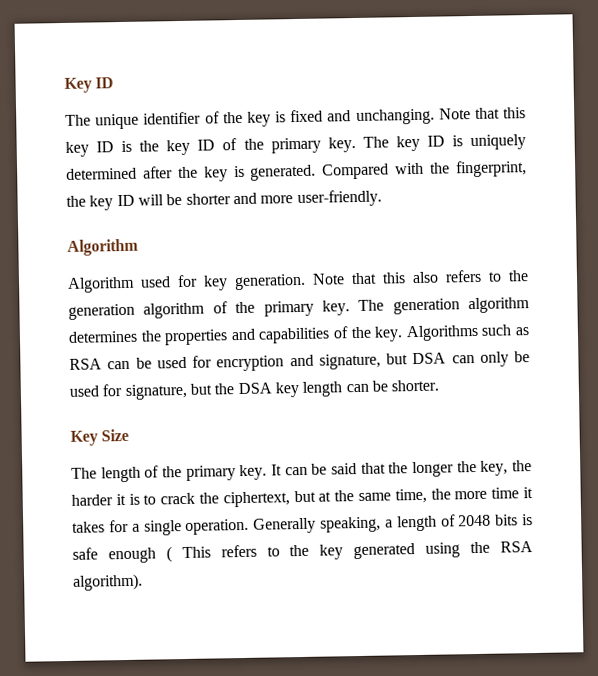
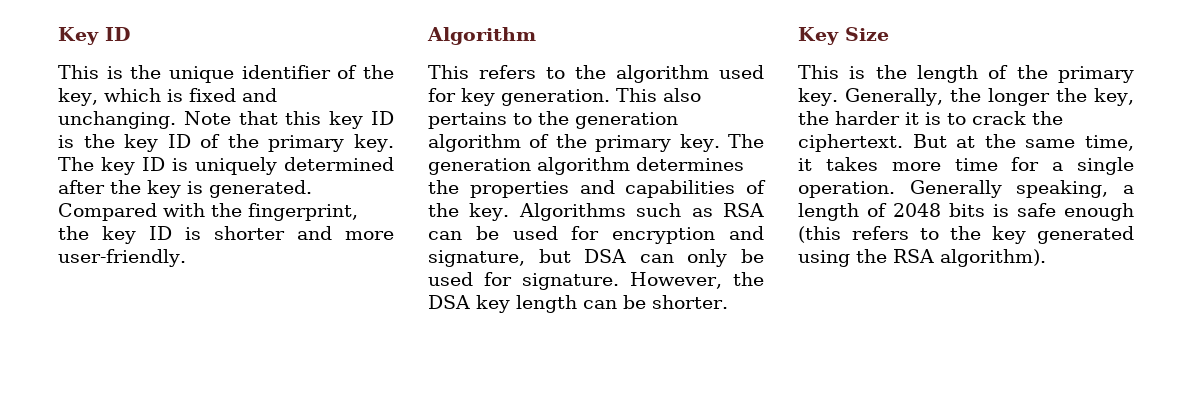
- The unique identifier of the key is fixed and unchanging.
+ This is the unique identifier of the key, which is fixed and unchanging.
- Compared with the fingerprint, the key ID will be shorter and more user-friendly.
+ Compared with the fingerprint, the key ID is shorter and more user-friendly.
- Algorithm used for key generation. Note that this also refers to the generation algorithm of the primary key.
+ This refers to the algorithm used for key generation. This also pertains to the generation algorithm of the primary key.
- Algorithms such as RSA can be used for encryption and signature, but DSA can only be used for signature, but the DSA key length can be shorter.
+ Algorithms such as RSA can be used for encryption and signature, but DSA can only be used for signature. However, the DSA key length can be shorter.
- The length of the primary key.
+ This is the length of the primary key.
- It can be said that the longer the key, the harder it is to crack the ciphertext, but at the same time, the more time it takes for a single operation.
+ Generally, the longer the key, the harder it is to crack the ciphertext. But at the same time, it takes more time for a single operation.
- Generally speaking, a length of 2048 bits is safe enough ( This refers to the key generated using the RSA algorithm).
+ Generally speaking, a length of 2048 bits is safe enough (this refers to the key generated using the RSA algorithm).

